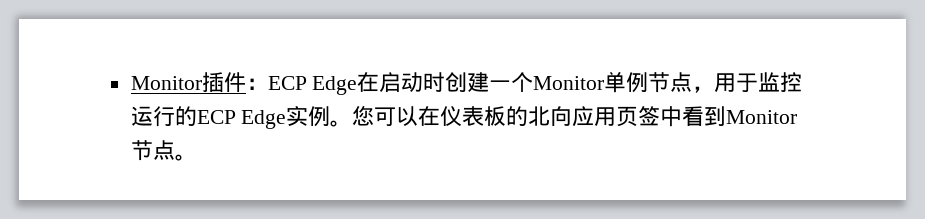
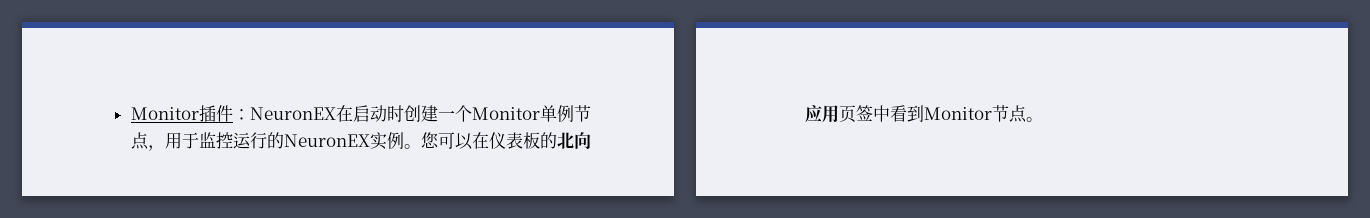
- Monitor插件：ECP Edge在启动时创建一个Monitor单例节点，用于监控运行的ECP Edge实例。
+ Monitor插件：NeuronEX在启动时创建一个Monitor单例节点，用于监控运行的NeuronEX实例。

